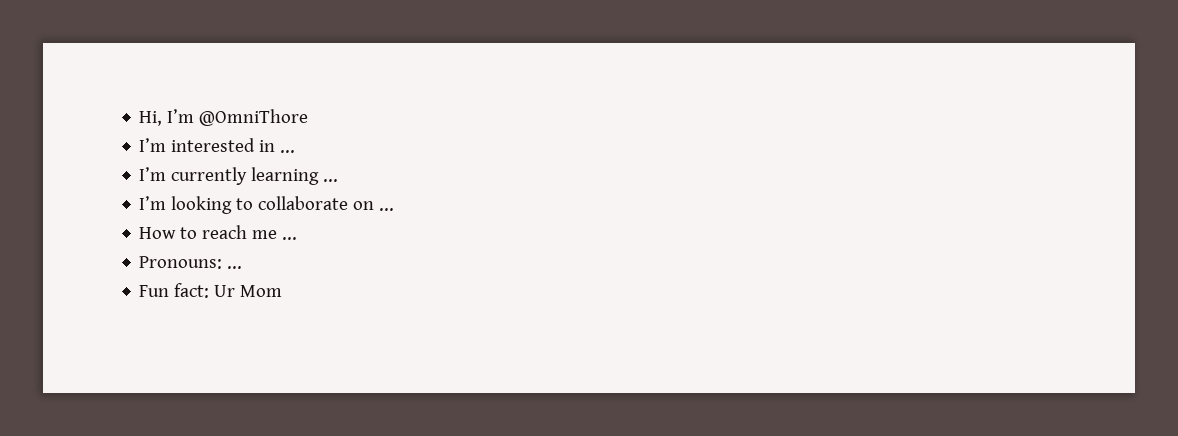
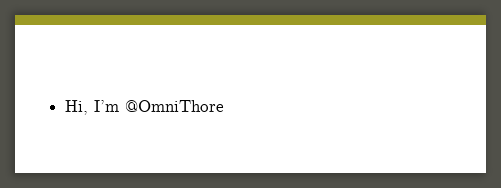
- I’m interested in ...
- I’m currently learning ...
- I’m looking to collaborate on ...
- How to reach me ...
- Pronouns: ...
- Fun fact: Ur Mom

